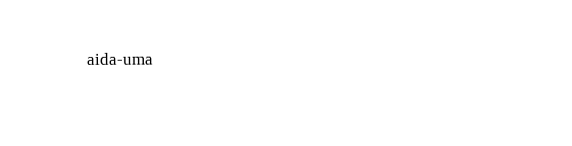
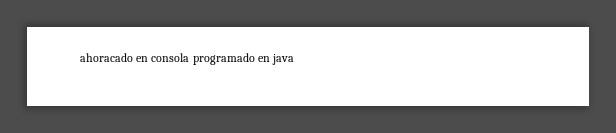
- aida-uma
+ ahoracado en consola programado en java

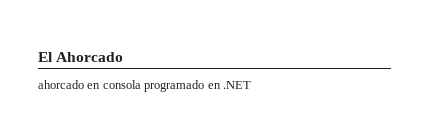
- ahoracado en consola programado en java
+ El Ahorcado
+ ahorcado en consola programado en .NET

